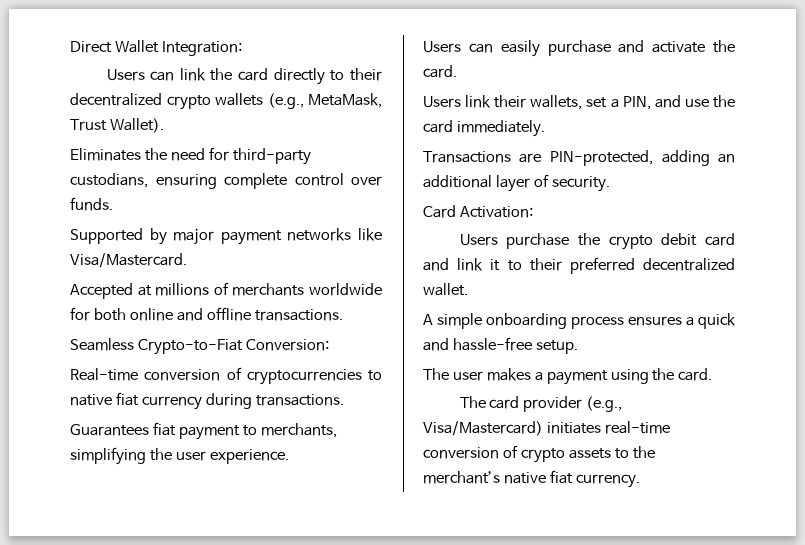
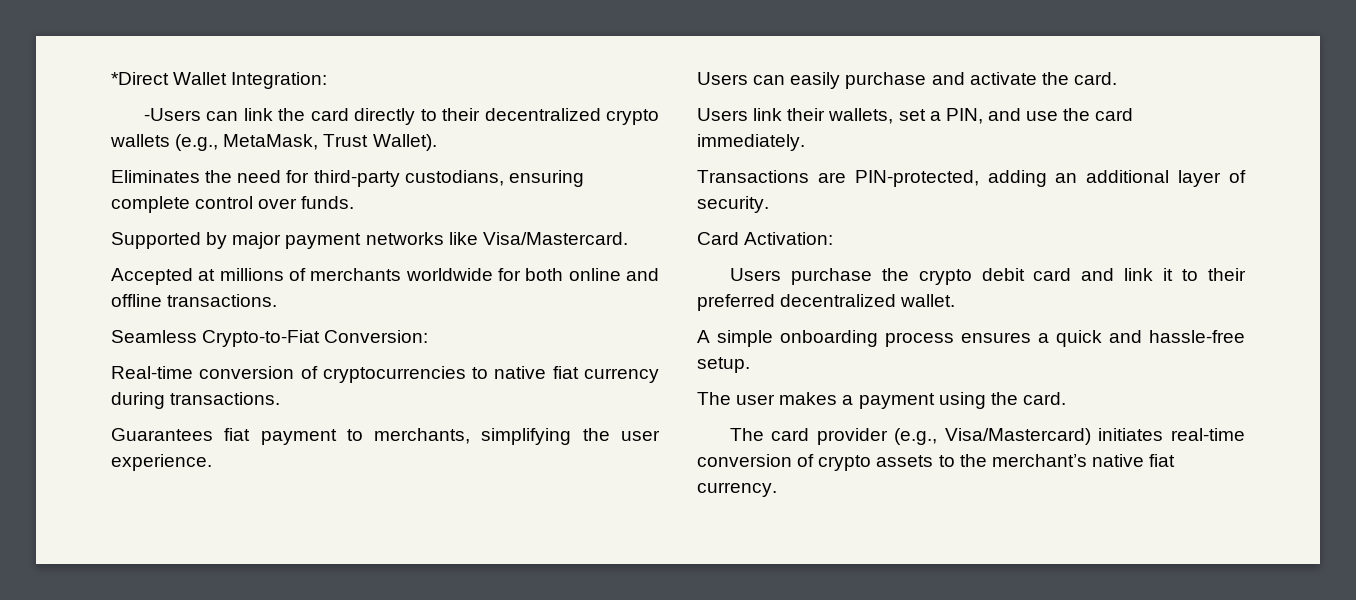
- Direct Wallet Integration:
+ *Direct Wallet Integration:
- Users can link the card directly to their decentralized crypto wallets (e.g., MetaMask, Trust Wallet).
+ -Users can link the card directly to their decentralized crypto wallets (e.g., MetaMask, Trust Wallet).

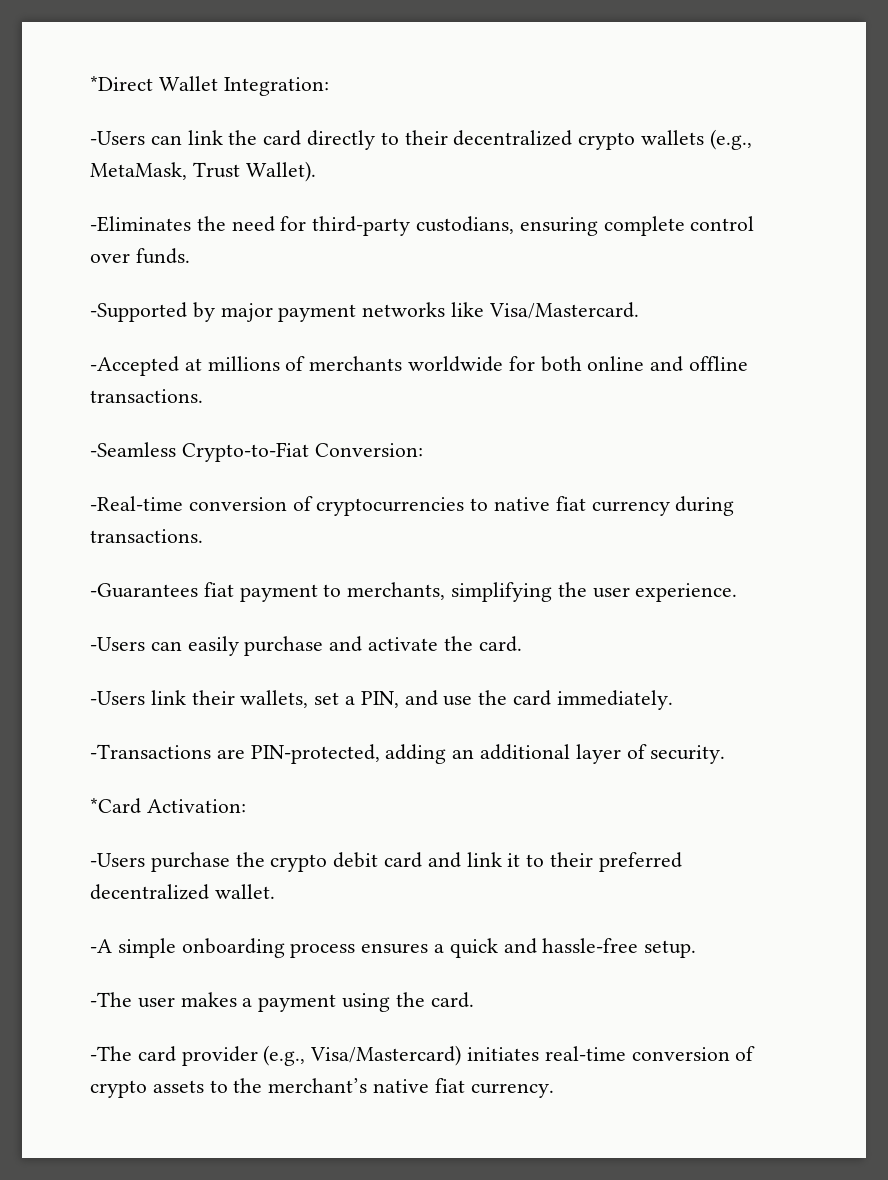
- Eliminates the need for third-party custodians, ensuring complete control over funds.
+ -Eliminates the need for third-party custodians, ensuring complete control over funds.
- Supported by major payment networks like Visa/Mastercard.
+ -Supported by major payment networks like Visa/Mastercard.
- Accepted at millions of merchants worldwide for both online and offline transactions.
+ -Accepted at millions of merchants worldwide for both online and offline transactions.
- Seamless Crypto-to-Fiat Conversion:
+ -Seamless Crypto-to-Fiat Conversion:
- Real-time conversion of cryptocurrencies to native fiat currency during transactions.
+ -Real-time conversion of cryptocurrencies to native fiat currency during transactions.
- Guarantees fiat payment to merchants, simplifying the user experience.
+ -Guarantees fiat payment to merchants, simplifying the user experience.
- Users can easily purchase and activate the card.
+ -Users can easily purchase and activate the card.
- Users link their wallets, set a PIN, and use the card immediately.
+ -Users link their wallets, set a PIN, and use the card immediately.
- Transactions are PIN-protected, adding an additional layer of security.
+ -Transactions are PIN-protected, adding an additional layer of security.
- Card Activation:
+ *Card Activation:
- Users purchase the crypto debit card and link it to their preferred decentralized wallet.
+ -Users purchase the crypto debit card and link it to their preferred decentralized wallet.
- A simple onboarding process ensures a quick and hassle-free setup.
+ -A simple onboarding process ensures a quick and hassle-free setup.
- The user makes a payment using the card.
+ -The user makes a payment using the card.
- The card provider (e.g., Visa/Mastercard) initiates real-time conversion of crypto assets to the merchant’s native fiat currency.
+ -The card provider (e.g., Visa/Mastercard) initiates real-time conversion of crypto assets to the merchant’s native fiat currency.

